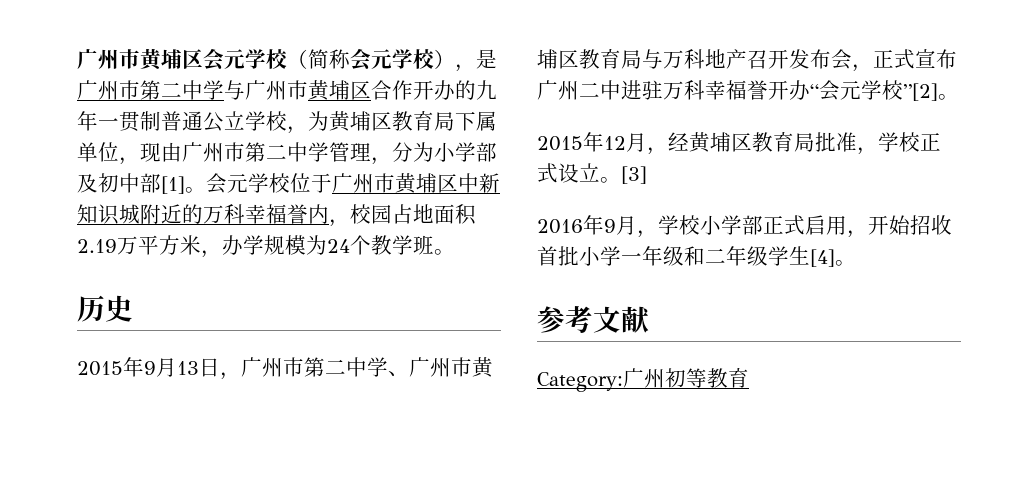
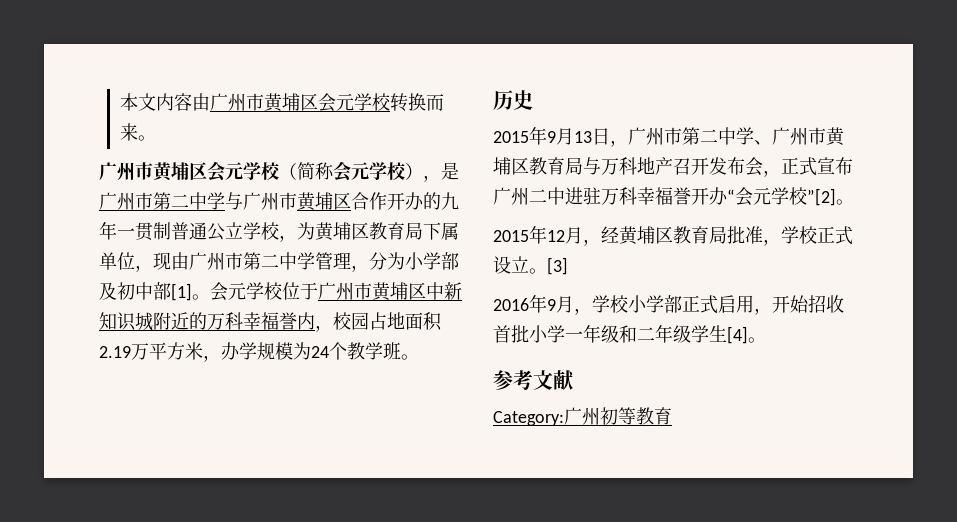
+ 本文内容由广州市黄埔区会元学校转换而来。

